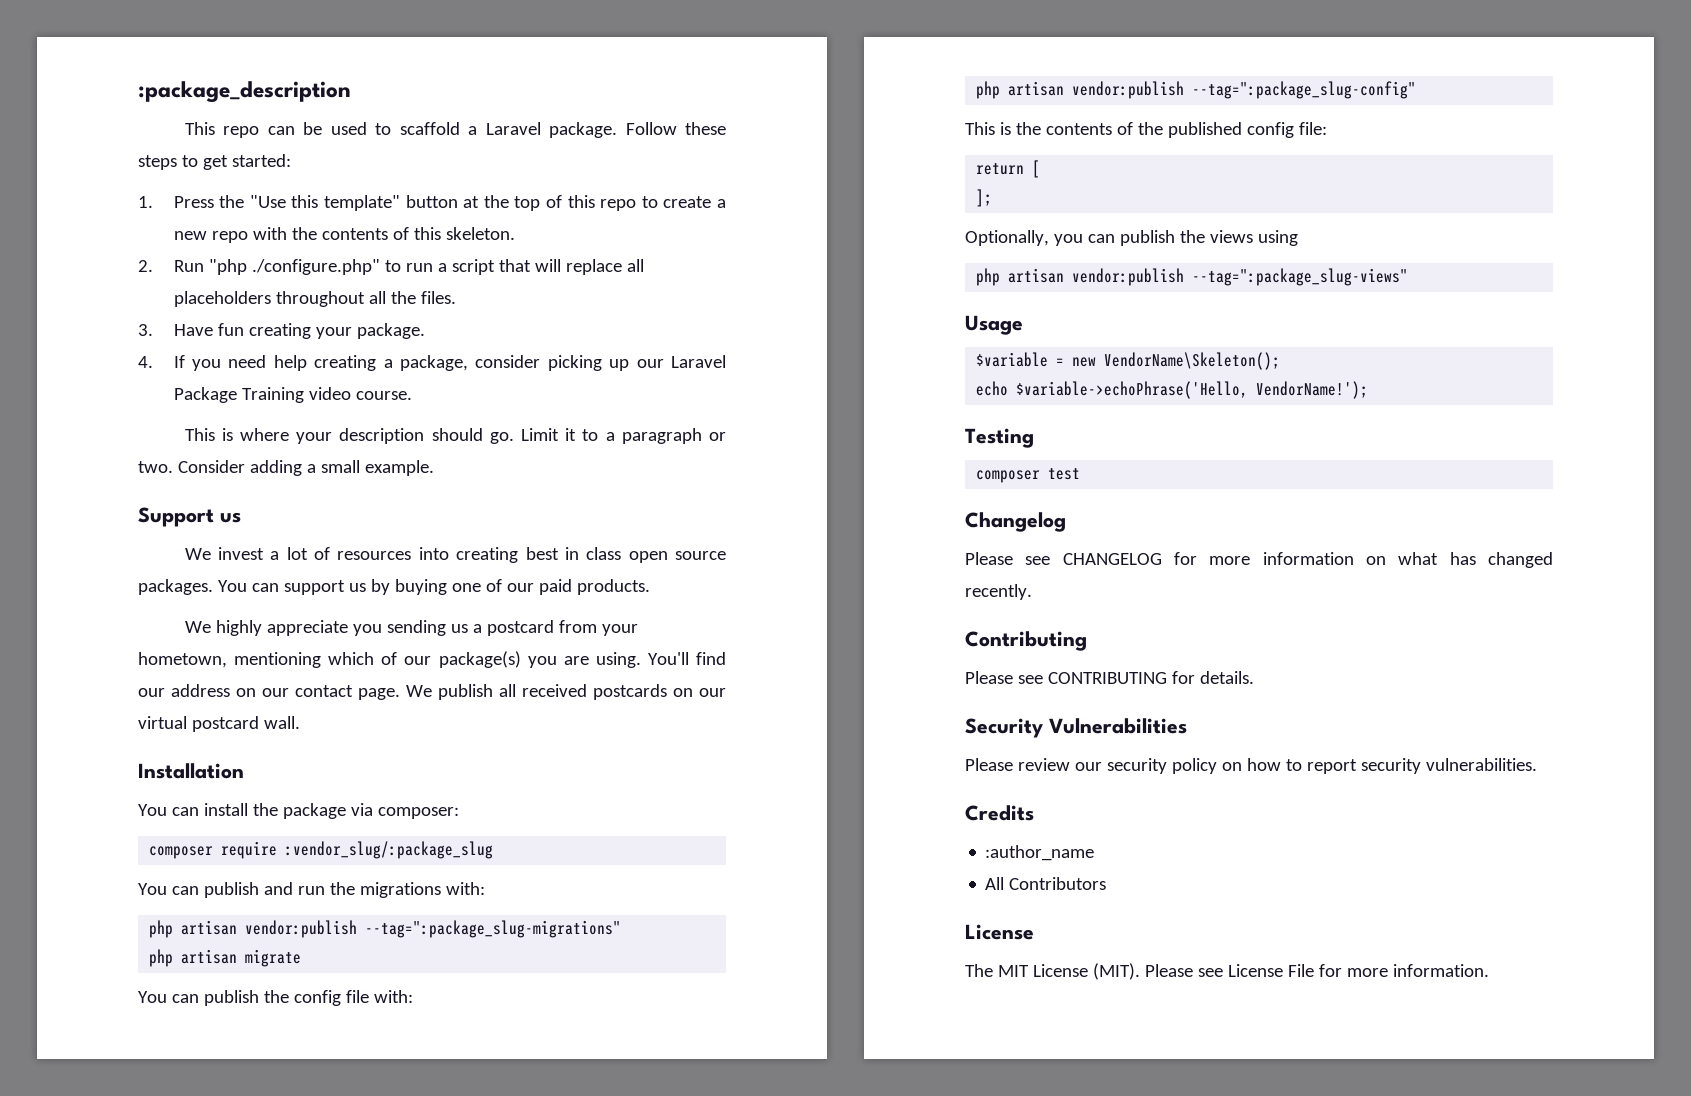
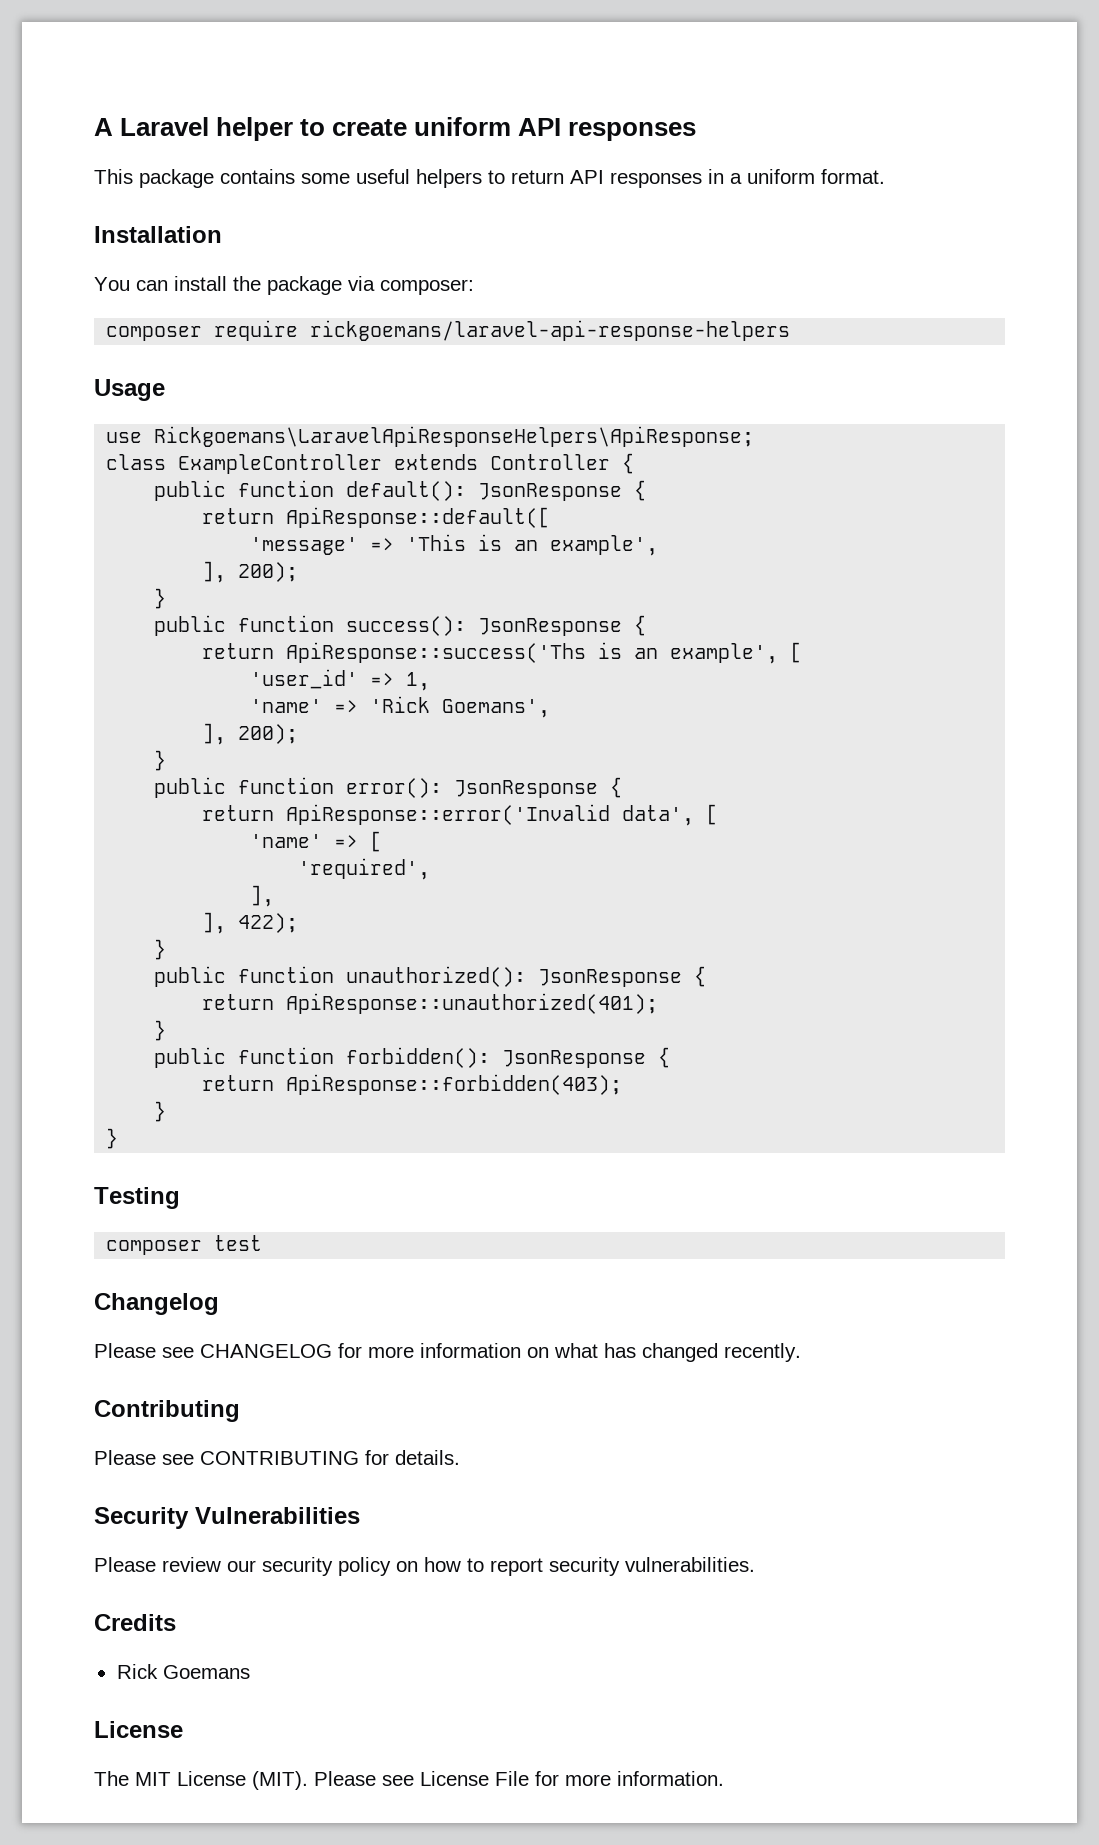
- :package_description
- This repo can be used to scaffold a Laravel package. Follow these steps to get started:
- 1. Press the "Use this template" button at the top of this repo to create a new repo with the contents of this skeleton.
- 2. Run "php ./configure.php" to run a script that will replace all placeholders throughout all the files.
- 3. Have fun creating your package.
- 4. If you need help creating a package, consider picking up our Laravel Package Training video course.
- This is where your description should go. Limit it to a paragraph or two. Consider adding a small example.
- Support us
- We invest a lot of resources into creating best in class open source packages. You can support us by buying one of our paid products.
- We highly appreciate you sending us a postcard from your hometown, mentioning which of our package(s) you are using. You'll find our address on our contact page. We publish all received postcards on our virtual postcard wall.
+ A Laravel helper to create uniform API responses
+ This package contains some useful helpers to return API responses in a uniform format.
- composer require :vendor_slug/:package_slug
- You can publish and run the migrations with:
- php artisan vendor:publish --tag=":package_slug-migrations"
- php artisan migrate
- You can publish the config file with:
- php artisan vendor:publish --tag=":package_slug-config"
- This is the contents of the published config file:
- return [
- ];
- Optionally, you can publish the views using
- php artisan vendor:publish --tag=":package_slug-views"
+ composer require rickgoemans/laravel-api-response-helpers
  Usage
- $variable = new VendorName\Skeleton();
- echo $variable->echoPhrase('Hello, VendorName!');
+ use Rickgoemans\LaravelApiResponseHelpers\ApiResponse;
+ class ExampleController extends Controller {
+ public function default(): JsonResponse {
+ return ApiResponse::default([
+ 'message' => 'This is an example',
+ ], 200);
+ }
+ public function success(): JsonResponse {
+ return ApiResponse::success('Ths is an example', [
+ 'user_id' => 1,
+ 'name' => 'Rick Goemans',
+ ], 200);
+ }
+ public function error(): JsonResponse {
+ return ApiResponse::error('Invalid data', [
+ 'name' => [
+ 'required',
+ ],
+ ], 422);
+ }
+ public function unauthorized(): JsonResponse {
+ return ApiResponse::unauthorized(401);
+ }
+ public function forbidden(): JsonResponse {
+ return ApiResponse::forbidden(403);
+ }
+ }
- :author_name
- All Contributors
+ Rick Goemans

